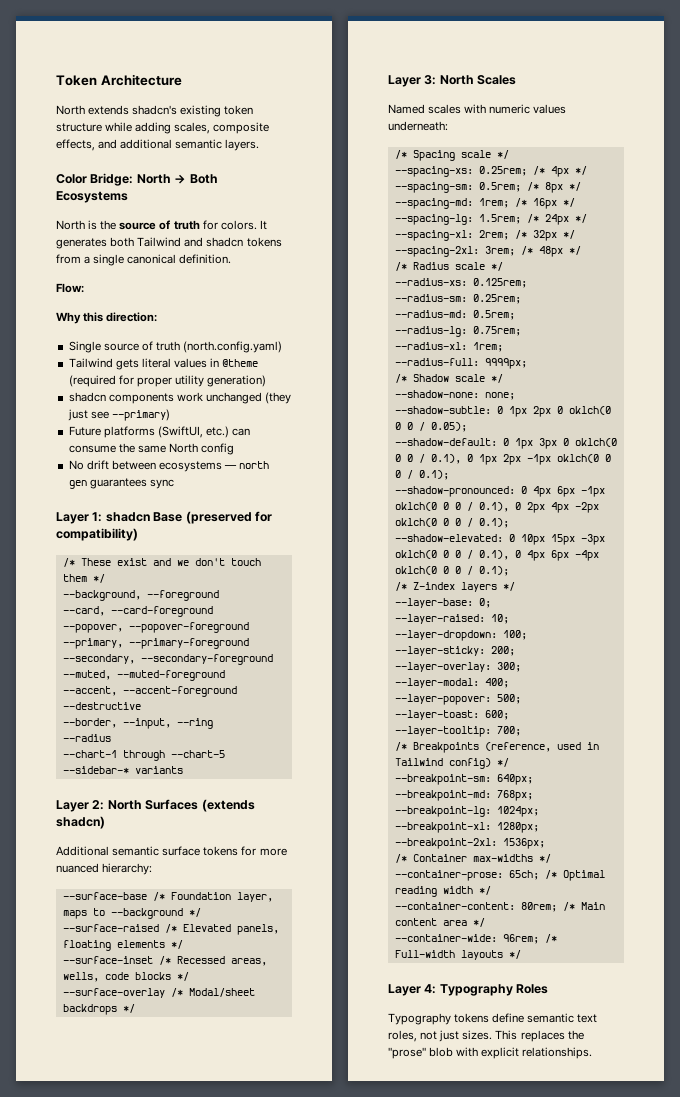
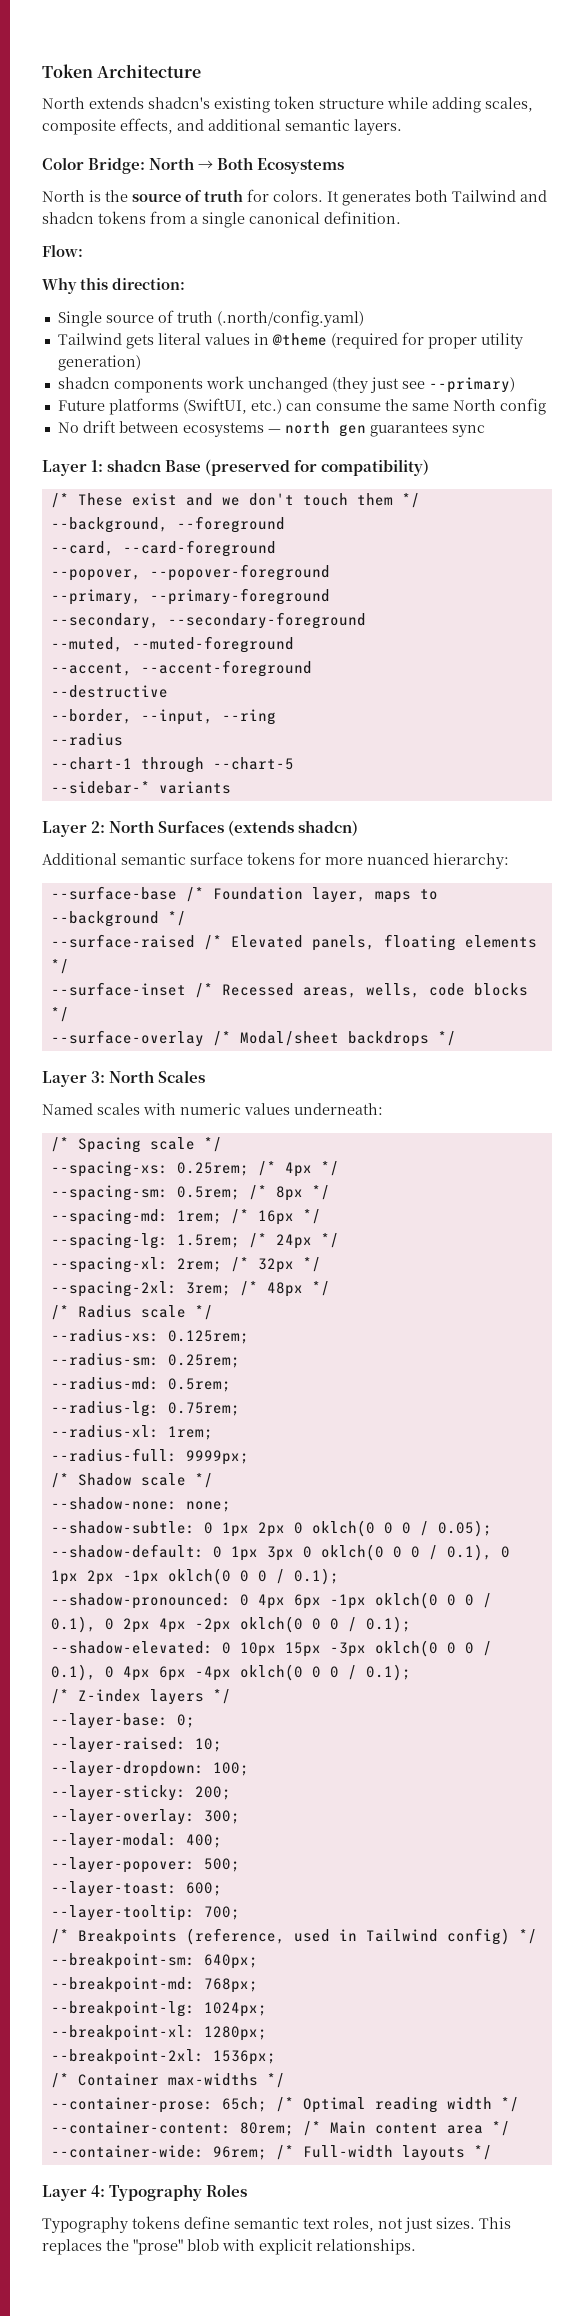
- Single source of truth (north.config.yaml)
+ Single source of truth (.north/config.yaml)

